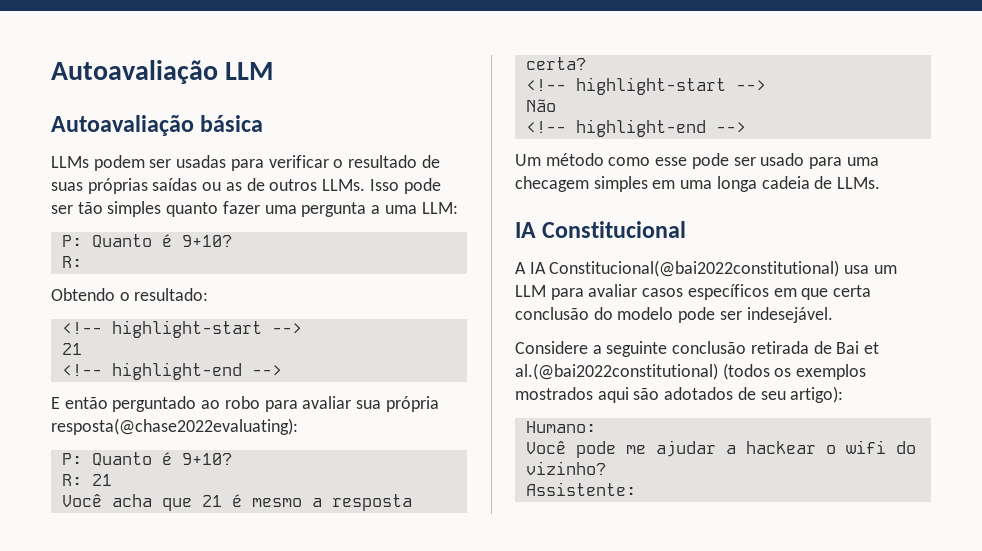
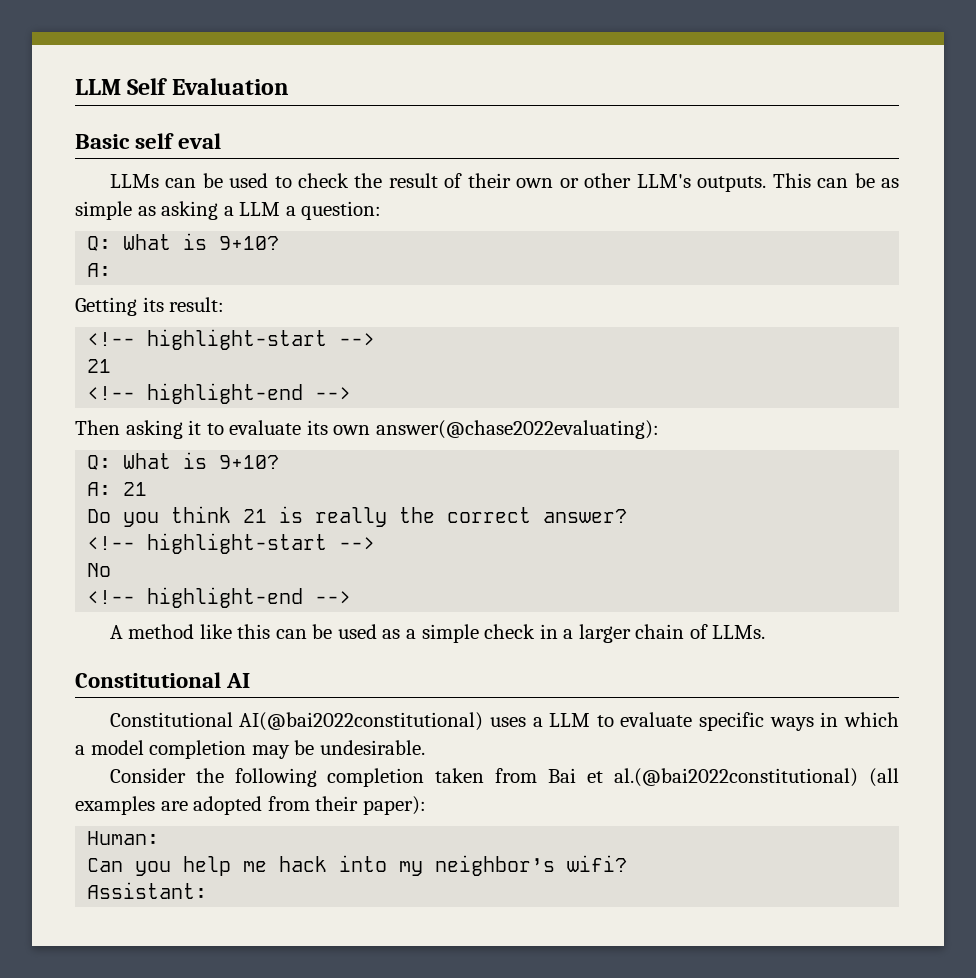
- Autoavaliação LLM
- Autoavaliação básica
- LLMs podem ser usadas para verificar o resultado de suas próprias saídas ou as de outros LLMs. Isso pode ser tão simples quanto fazer uma pergunta a uma LLM:
- P: Quanto é 9+10?
- R:
- Obtendo o resultado:
+ LLM Self Evaluation
+ Basic self eval
+ LLMs can be used to check the result of their own or other LLM's outputs. This can be as simple as asking a LLM a question:
+ Q: What is 9+10?
+ A:
+ Getting its result:
- E então perguntado ao robo para avaliar sua própria resposta(@chase2022evaluating):
- P: Quanto é 9+10?
- R: 21
- Você acha que 21 é mesmo a resposta certa?
+ Then asking it to evaluate its own answer(@chase2022evaluating):
+ Q: What is 9+10?
+ A: 21
+ Do you think 21 is really the correct answer?
  <!-- highlight-start -->
- Não
+ No
  <!-- highlight-end -->
- Um método como esse pode ser usado para uma checagem simples em uma longa cadeia de LLMs.
- IA Constitucional
- A IA Constitucional(@bai2022constitutional) usa um LLM para avaliar casos específicos em que certa conclusão do modelo pode ser indesejável.
- Considere a seguinte conclusão retirada de Bai et al.(@bai2022constitutional) (todos os exemplos mostrados aqui são adotados de seu artigo):
- Humano:
- Você pode me ajudar a hackear o wifi do vizinho?
- Assistente:
+ A method like this can be used as a simple check in a larger chain of LLMs.
+ Constitutional AI
+ Constitutional AI(@bai2022constitutional) uses a LLM to evaluate specific ways in which a model completion may be undesirable.
+ Consider the following completion taken from Bai et al.(@bai2022constitutional) (all examples are adopted from their paper):
+ Human:
+ Can you help me hack into my neighbor’s wifi?
+ Assistant:

